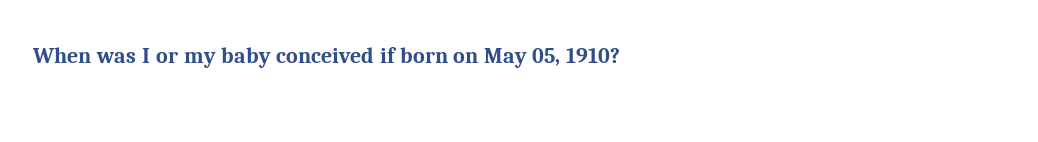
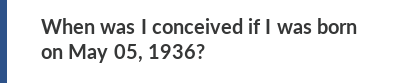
- When was I or my baby conceived if born on May 05, 1910?
+ When was I conceived if I was born on May 05, 1936?

